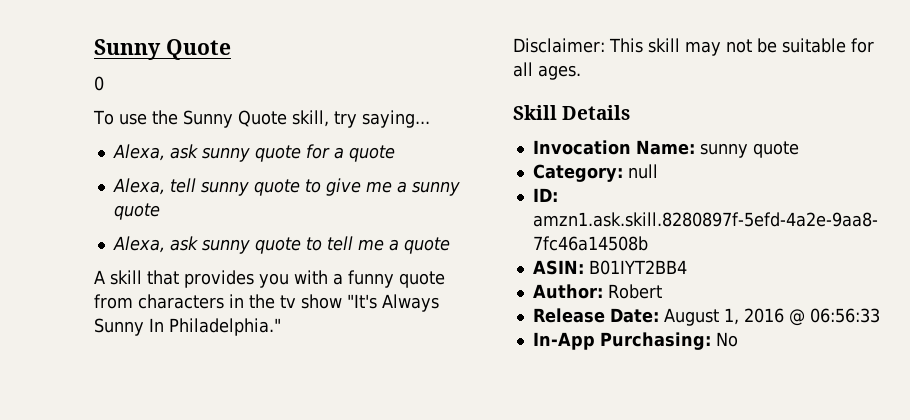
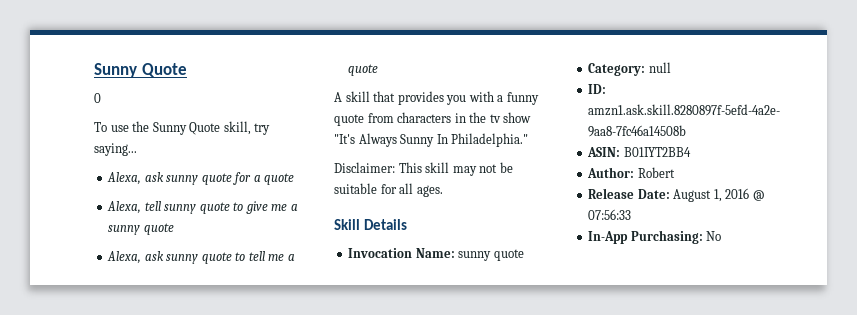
- Release Date: August 1, 2016 @ 06:56:33
+ Release Date: August 1, 2016 @ 07:56:33

